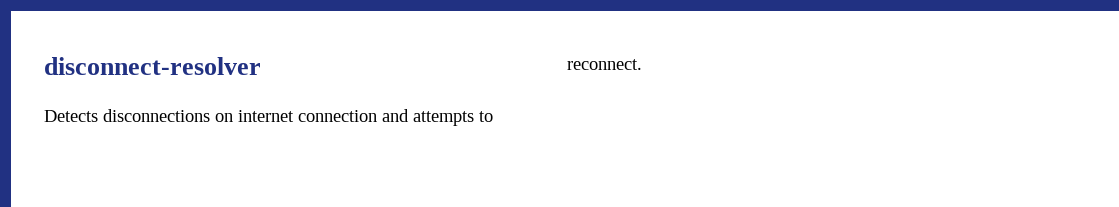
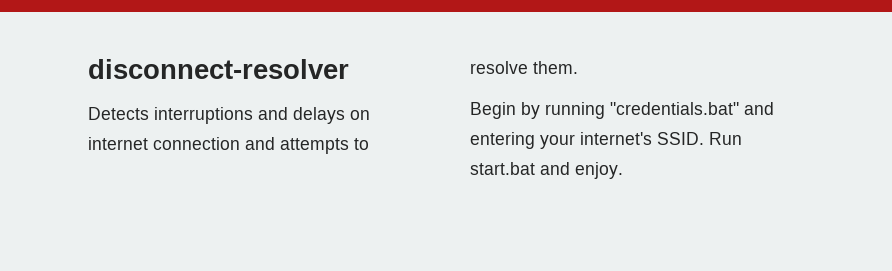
- Detects disconnections on internet connection and attempts to reconnect.
+ Detects interruptions and delays on internet connection and attempts to resolve them.
+ Begin by running "credentials.bat" and entering your internet's SSID. Run start.bat and enjoy.

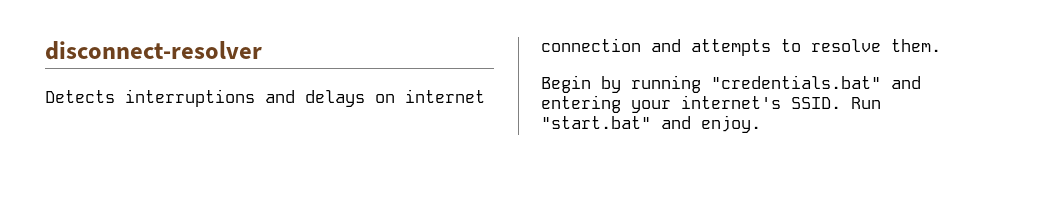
- Run start.bat and enjoy.
+ Run "start.bat" and enjoy.

